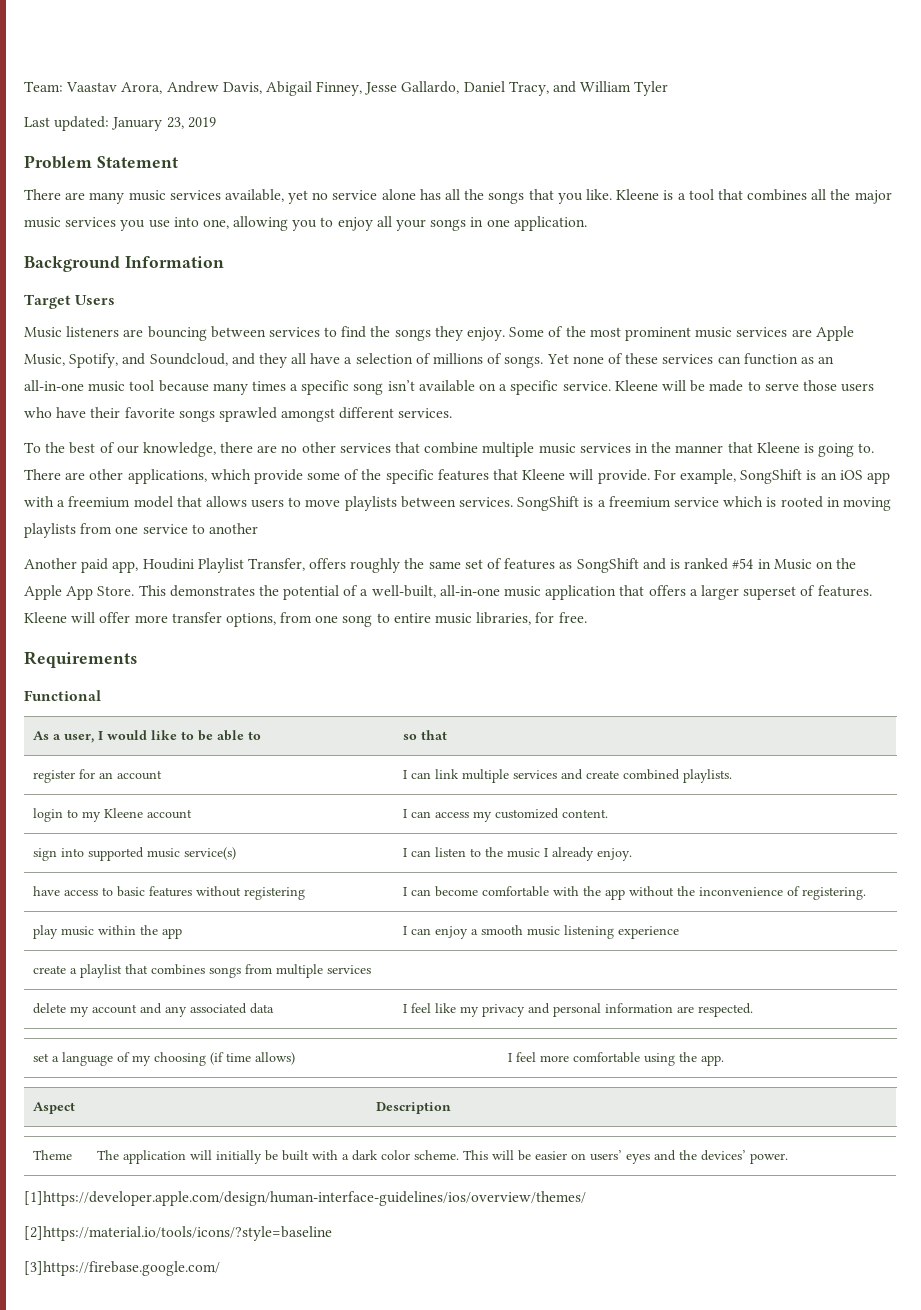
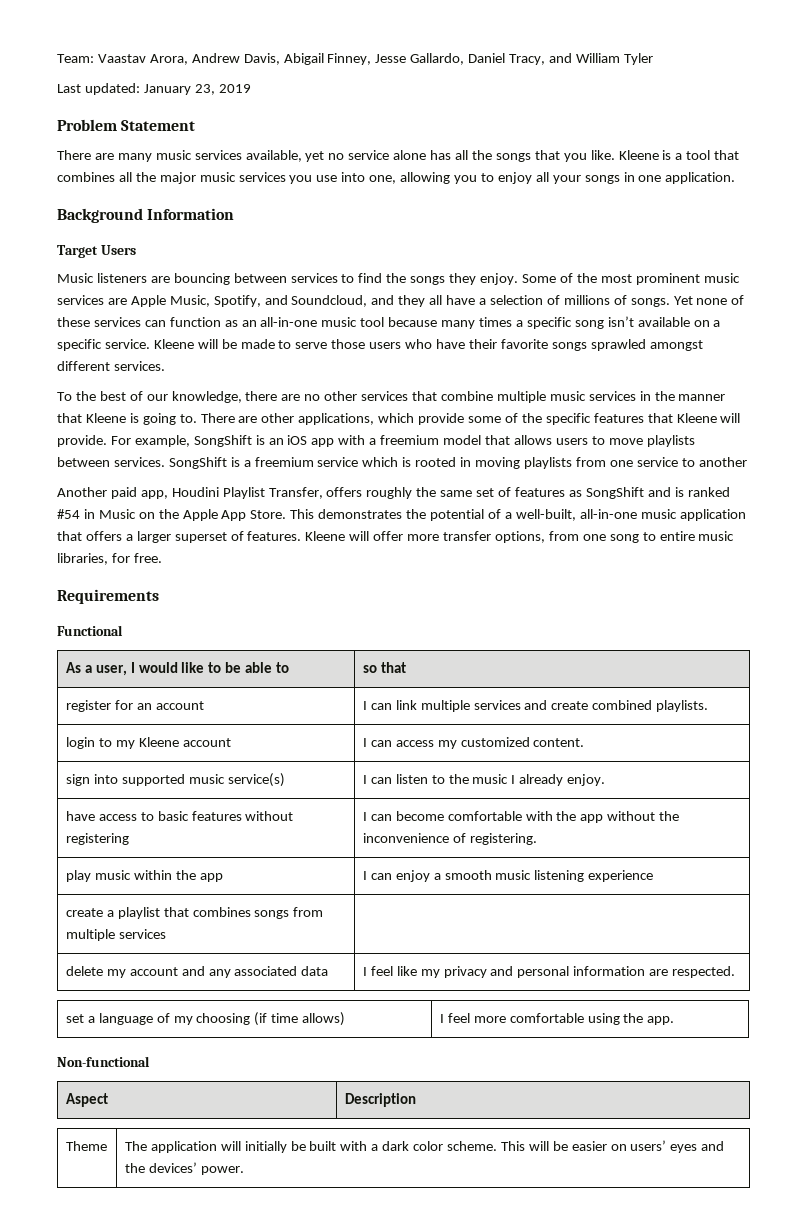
+ Non-functional
- [1]https://developer.apple.com/design/human-interface-guidelines/ios/overview/themes/
- [2]https://material.io/tools/icons/?style=baseline
- [3]https://firebase.google.com/

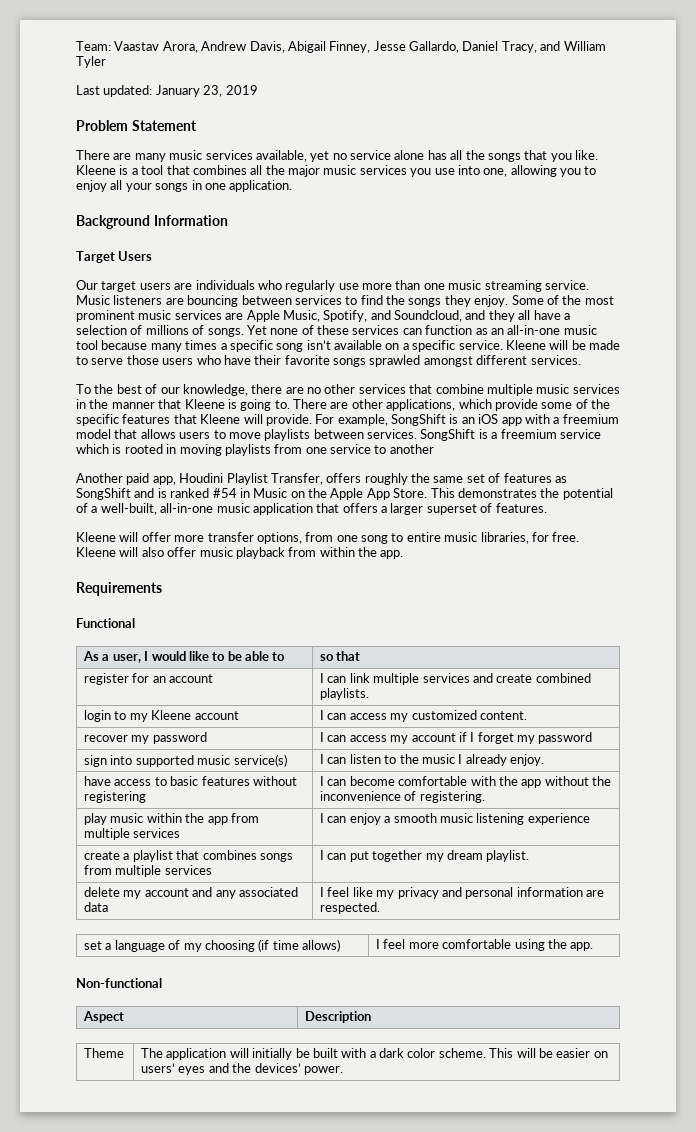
+ Our target users are individuals who regularly use more than one music streaming service.
- This demonstrates the potential of a well-built, all-in-one music application that offers a larger superset of features. Kleene will offer more transfer options, from one song to entire music libraries, for free.
+ This demonstrates the potential of a well-built, all-in-one music application that offers a larger superset of features.
+ Kleene will offer more transfer options, from one song to entire music libraries, for free. Kleene will also offer music playback from within the app.
+ recover my password | I can access my account if I forget my password
- play music within the app | I can enjoy a smooth music listening experience
+ play music within the app from multiple services | I can enjoy a smooth music listening experience
- create a playlist that combines songs from multiple services |
+ create a playlist that combines songs from multiple services | I can put together my dream playlist.

